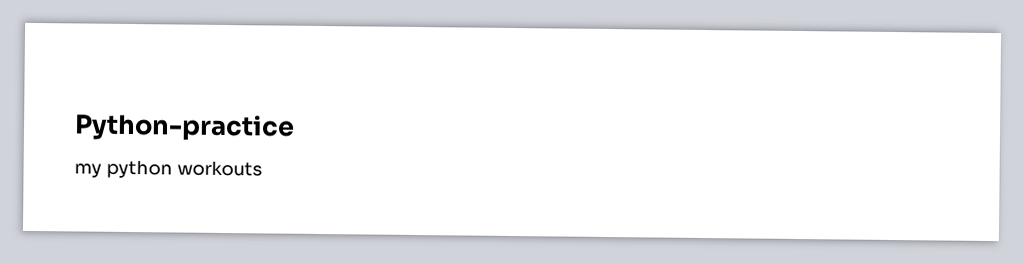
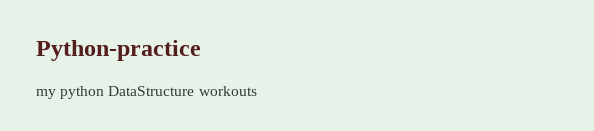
- my python workouts
+ my python DataStructure workouts

